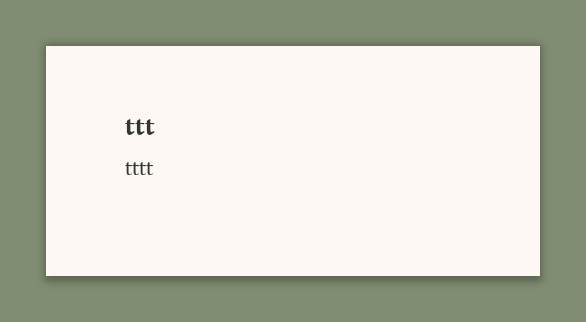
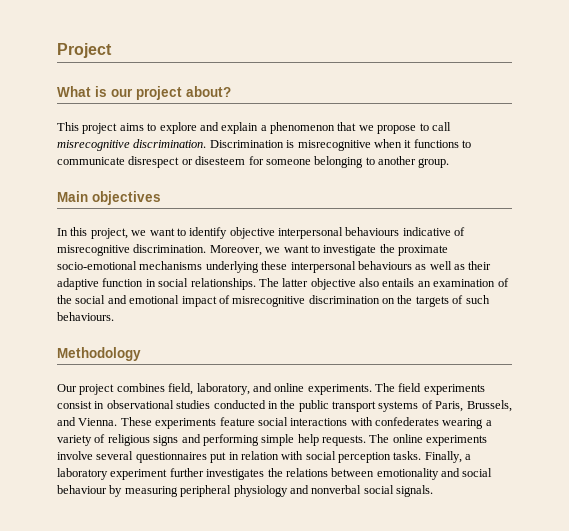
- ttt
- tttt
+ Project
+ What is our project about?
+ This project aims to explore and explain a phenomenon that we propose to call misrecognitive discrimination. Discrimination is misrecognitive when it functions to communicate disrespect or disesteem for someone belonging to another group.
+ Main objectives
+ In this project, we want to identify objective interpersonal behaviours indicative of misrecognitive discrimination. Moreover, we want to investigate the proximate socio-emotional mechanisms underlying these interpersonal behaviours as well as their adaptive function in social relationships. The latter objective also entails an examination of the social and emotional impact of misrecognitive discrimination on the targets of such behaviours.
+ Methodology
+ Our project combines field, laboratory, and online experiments. The field experiments consist in observational studies conducted in the public transport systems of Paris, Brussels, and Vienna. These experiments feature social interactions with confederates wearing a variety of religious signs and performing simple help requests. The online experiments involve several questionnaires put in relation with social perception tasks. Finally, a laboratory experiment further investigates the relations between emotionality and social behaviour by measuring peripheral physiology and nonverbal social signals.

